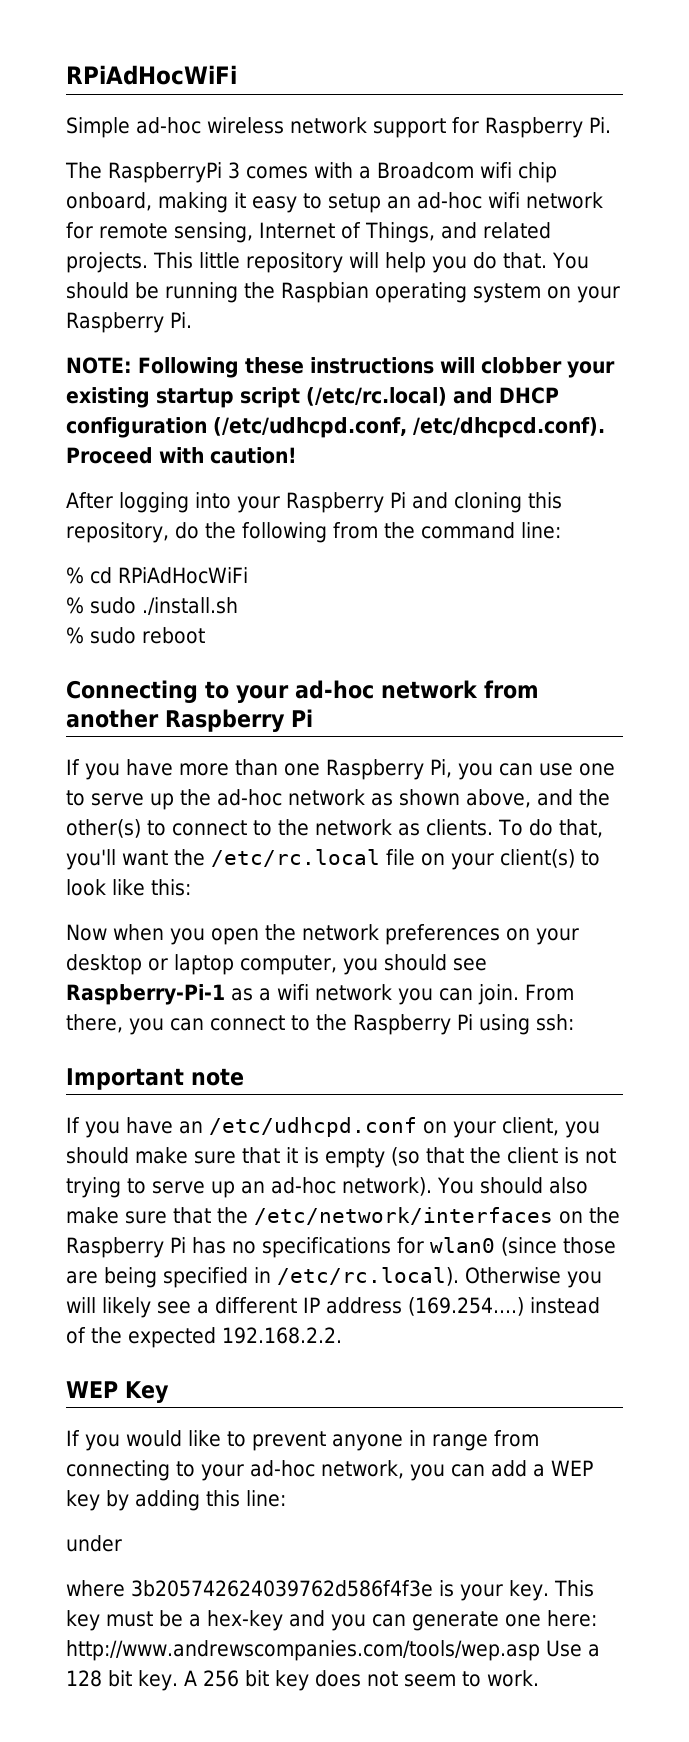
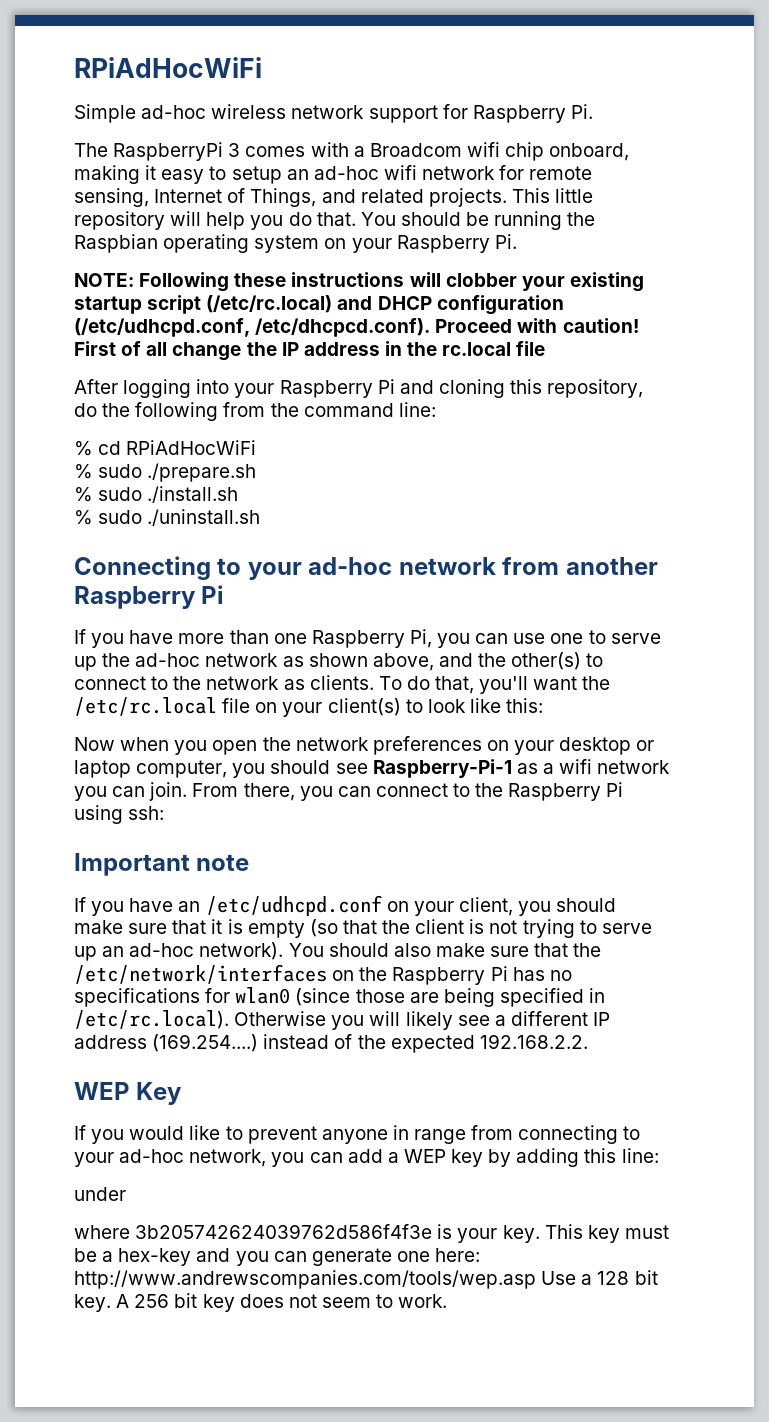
+ First of all change the IP address in the rc.local file
+ % sudo ./prepare.sh
- % sudo reboot
+ % sudo ./uninstall.sh

